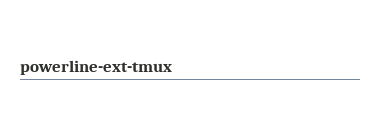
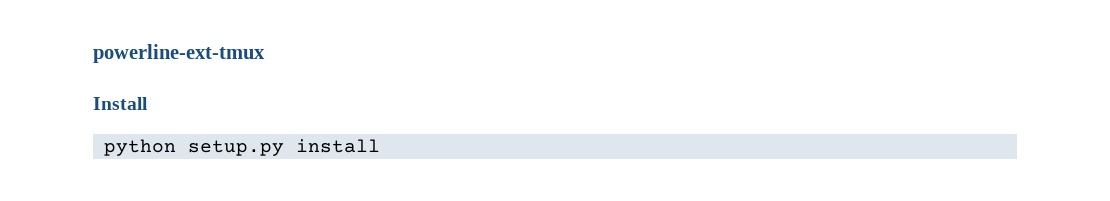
+ Install
+ python setup.py install

